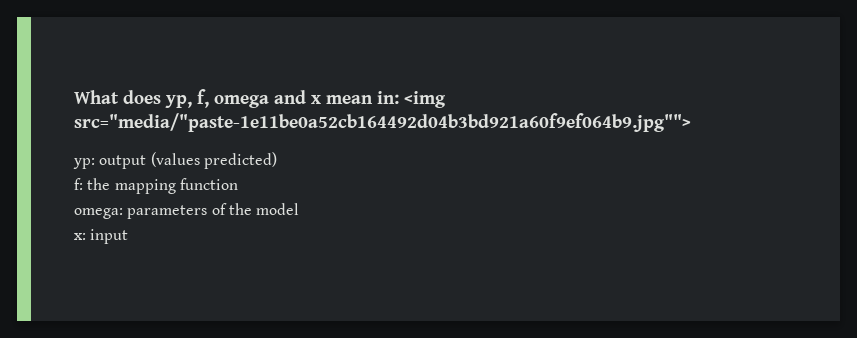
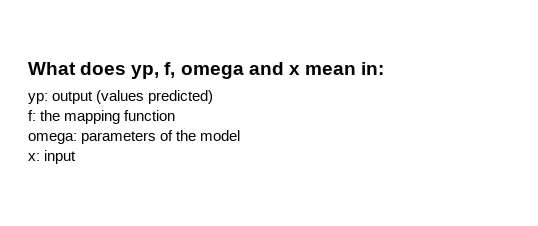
- What does yp, f, omega and x mean in: <img src="media/"paste-1e11be0a52cb164492d04b3bd921a60f9ef064b9.jpg"">
+ What does yp, f, omega and x mean in:

